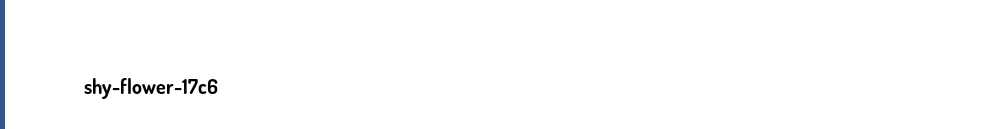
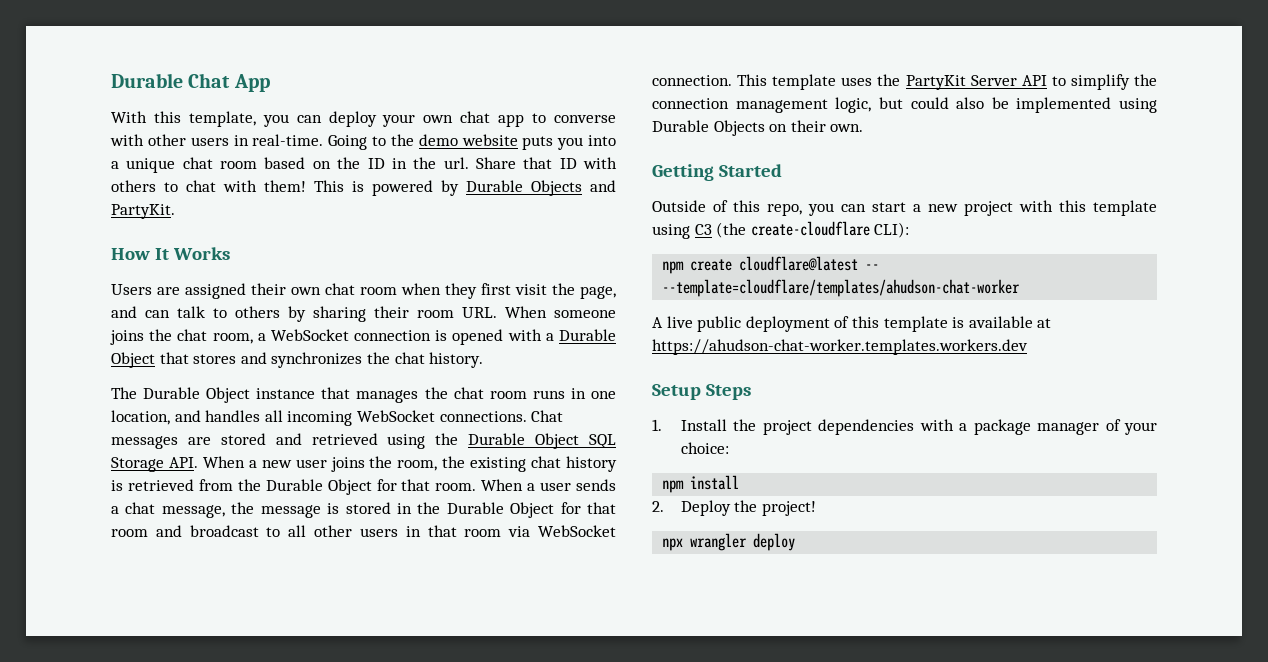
- shy-flower-17c6
+ Durable Chat App
+ With this template, you can deploy your own chat app to converse with other users in real-time. Going to the demo website puts you into a unique chat room based on the ID in the url. Share that ID with others to chat with them! This is powered by Durable Objects and PartyKit.
+ How It Works
+ Users are assigned their own chat room when they first visit the page, and can talk to others by sharing their room URL. When someone joins the chat room, a WebSocket connection is opened with a Durable Object that stores and synchronizes the chat history.
+ The Durable Object instance that manages the chat room runs in one location, and handles all incoming WebSocket connections. Chat messages are stored and retrieved using the Durable Object SQL Storage API. When a new user joins the room, the existing chat history is retrieved from the Durable Object for that room. When a user sends a chat message, the message is stored in the Durable Object for that room and broadcast to all other users in that room via WebSocket connection. This template uses the PartyKit Server API to simplify the connection management logic, but could also be implemented using Durable Objects on their own.
+ Getting Started
+ Outside of this repo, you can start a new project with this template using C3 (the create-cloudflare CLI):
+ npm create cloudflare@latest -- --template=cloudflare/templates/ahudson-chat-worker
+ A live public deployment of this template is available at https://ahudson-chat-worker.templates.workers.dev
+ Setup Steps
+ 1. Install the project dependencies with a package manager of your choice:
+ npm install
+ 2. Deploy the project!
+ npx wrangler deploy

